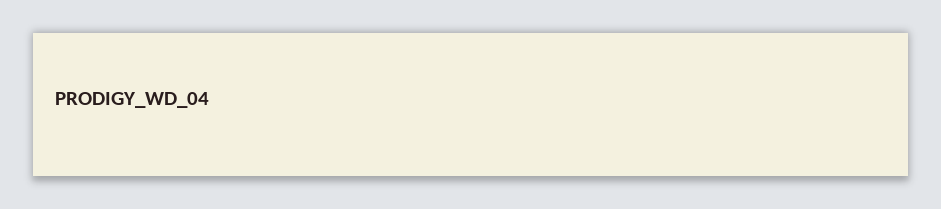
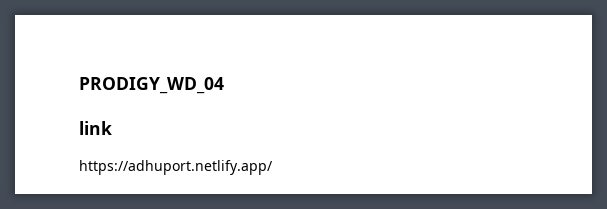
+ link
+ https://adhuport.netlify.app/

